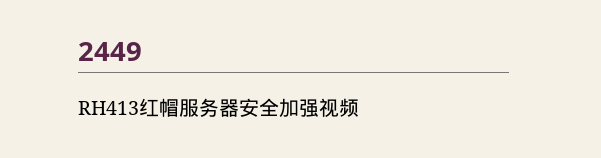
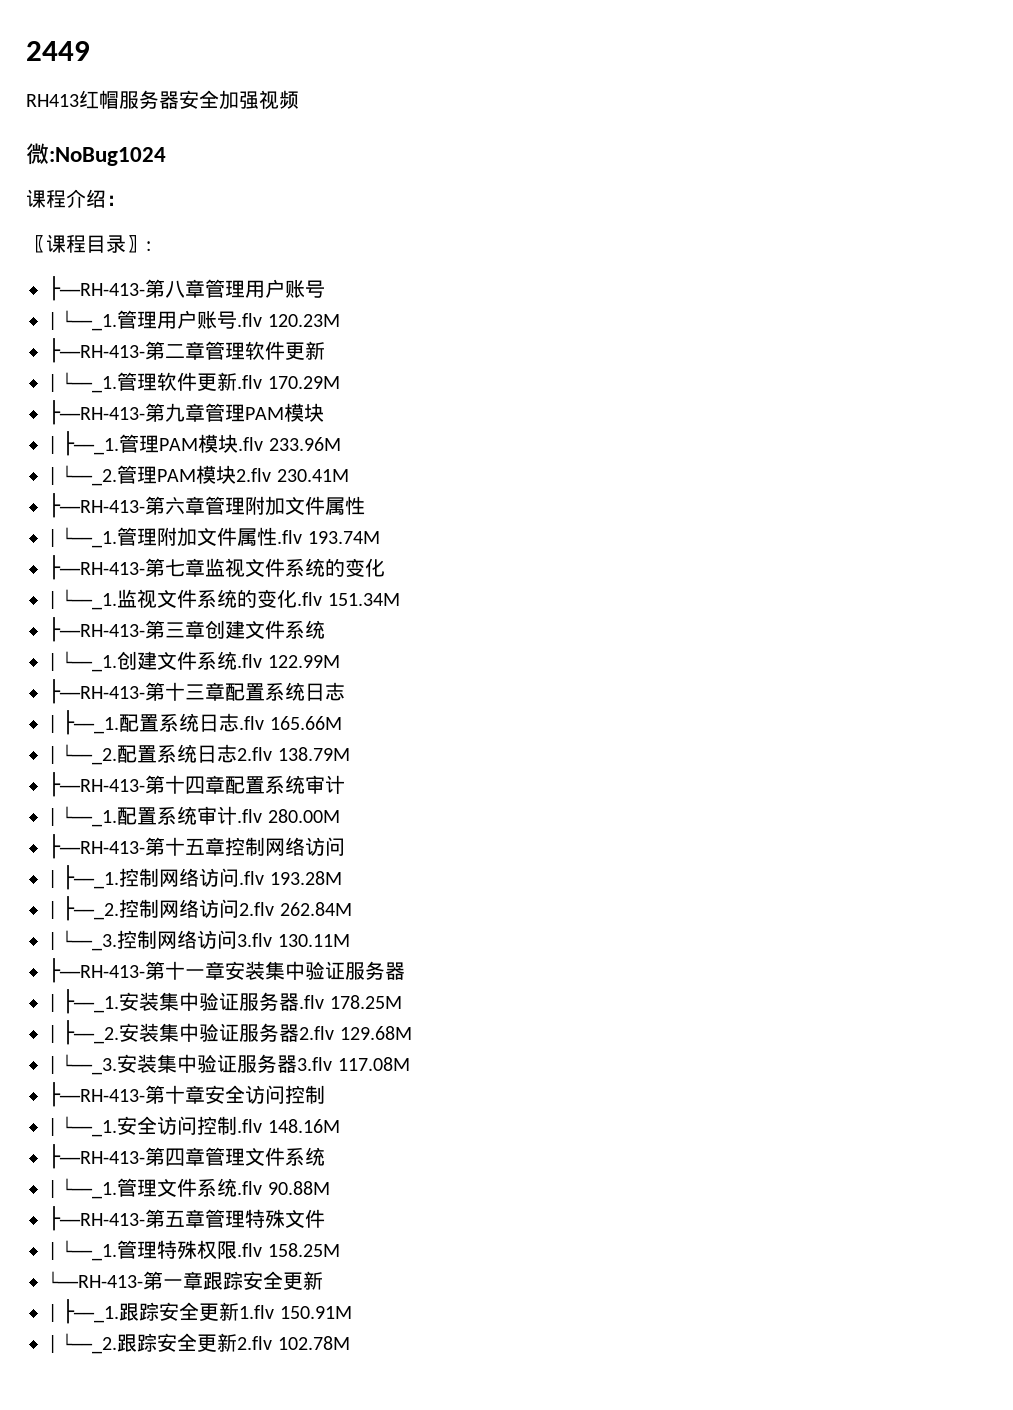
+ 微:NoBug1024
+ 课程介绍：
+ 〖课程目录〗:
+ ├──RH-413-第八章管理用户账号
+ | └──_1.管理用户账号.flv 120.23M
+ ├──RH-413-第二章管理软件更新
+ | └──_1.管理软件更新.flv 170.29M
+ ├──RH-413-第九章管理PAM模块
+ | ├──_1.管理PAM模块.flv 233.96M
+ | └──_2.管理PAM模块2.flv 230.41M
+ ├──RH-413-第六章管理附加文件属性
+ | └──_1.管理附加文件属性.flv 193.74M
+ ├──RH-413-第七章监视文件系统的变化
+ | └──_1.监视文件系统的变化.flv 151.34M
+ ├──RH-413-第三章创建文件系统
+ | └──_1.创建文件系统.flv 122.99M
+ ├──RH-413-第十三章配置系统日志
+ | ├──_1.配置系统日志.flv 165.66M
+ | └──_2.配置系统日志2.flv 138.79M
+ ├──RH-413-第十四章配置系统审计
+ | └──_1.配置系统审计.flv 280.00M
+ ├──RH-413-第十五章控制网络访问
+ | ├──_1.控制网络访问.flv 193.28M
+ | ├──_2.控制网络访问2.flv 262.84M
+ | └──_3.控制网络访问3.flv 130.11M
+ ├──RH-413-第十一章安装集中验证服务器
+ | ├──_1.安装集中验证服务器.flv 178.25M
+ | ├──_2.安装集中验证服务器2.flv 129.68M
+ | └──_3.安装集中验证服务器3.flv 117.08M
+ ├──RH-413-第十章安全访问控制
+ | └──_1.安全访问控制.flv 148.16M
+ ├──RH-413-第四章管理文件系统
+ | └──_1.管理文件系统.flv 90.88M
+ ├──RH-413-第五章管理特殊文件
+ | └──_1.管理特殊权限.flv 158.25M
+ └──RH-413-第一章跟踪安全更新
+ | ├──_1.跟踪安全更新1.flv 150.91M
+ | └──_2.跟踪安全更新2.flv 102.78M

